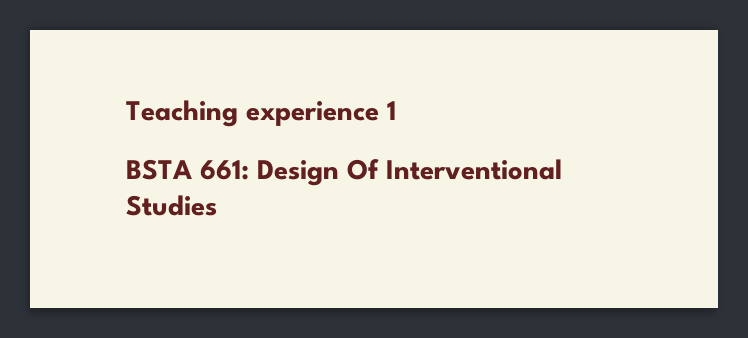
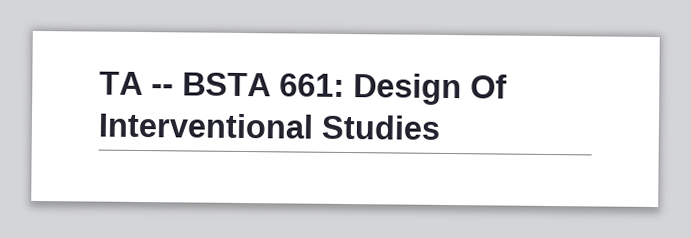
- Teaching experience 1
- BSTA 661: Design Of Interventional Studies
+ TA -- BSTA 661: Design Of Interventional Studies

